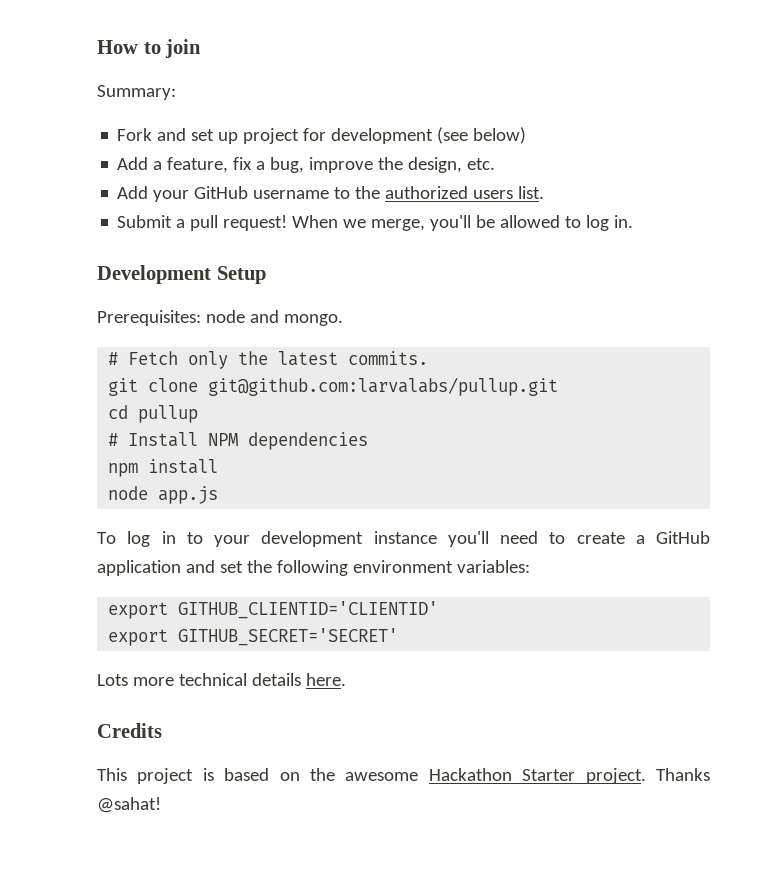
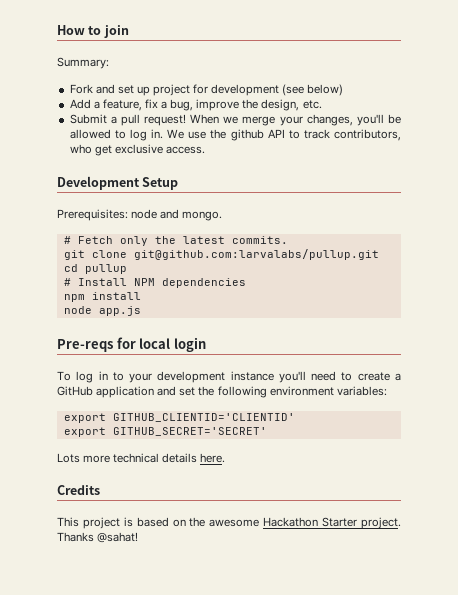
- Add your GitHub username to the authorized users list.
- When we merge, you'll be allowed to log in.
+ When we merge your changes, you'll be allowed to log in. We use the github API to track contributors, who get exclusive access.
+ Pre-reqs for local login

